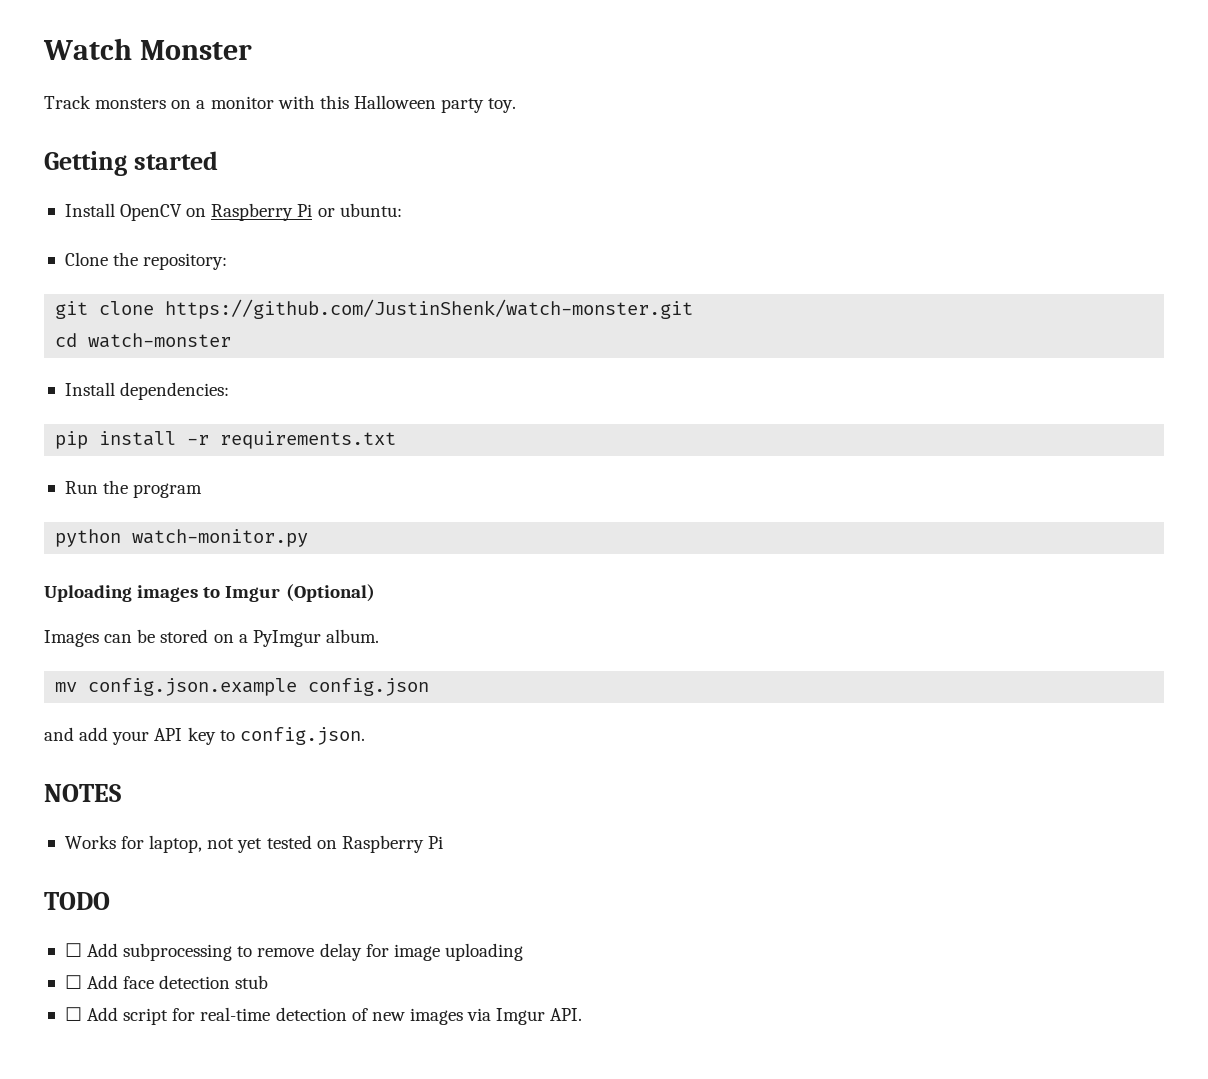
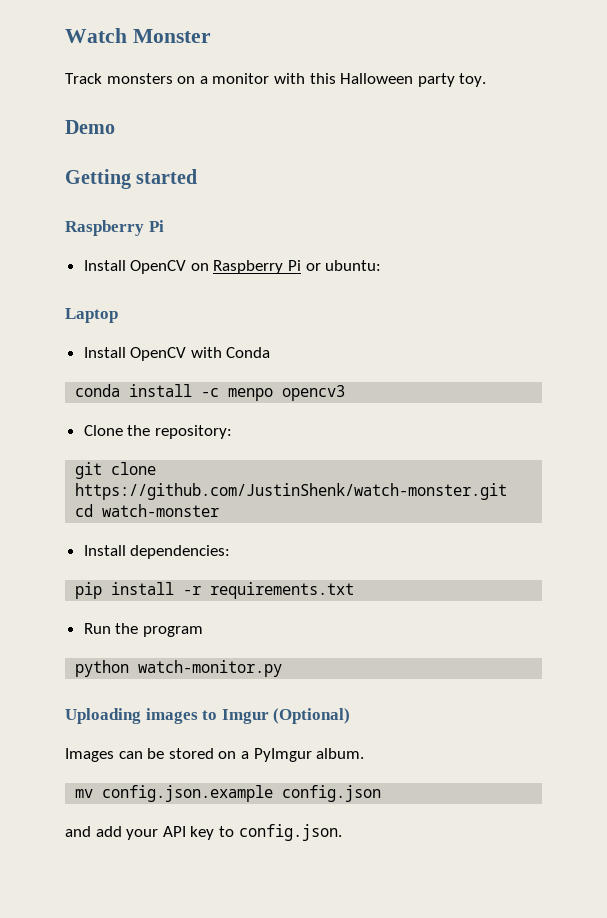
+ Demo
  Getting started
+ Raspberry Pi
+ Laptop
+ Install OpenCV with Conda
+ conda install -c menpo opencv3
- NOTES
- Works for laptop, not yet tested on Raspberry Pi
- TODO
- ☐ Add subprocessing to remove delay for image uploading
- ☐ Add face detection stub
- ☐ Add script for real-time detection of new images via Imgur API.

